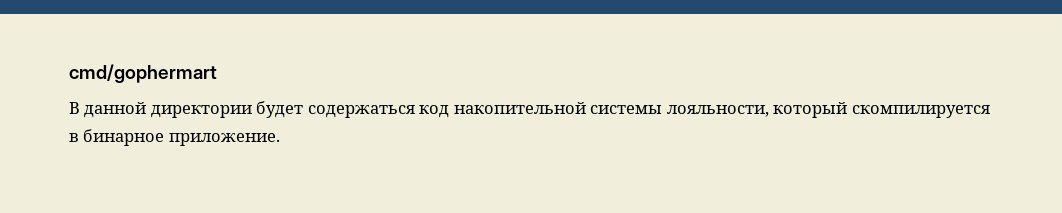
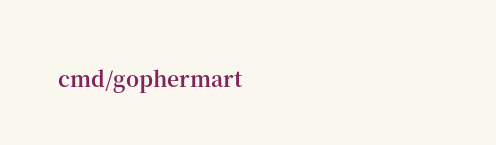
- В данной директории будет содержаться код накопительной системы лояльности, который скомпилируется в бинарное приложение.

